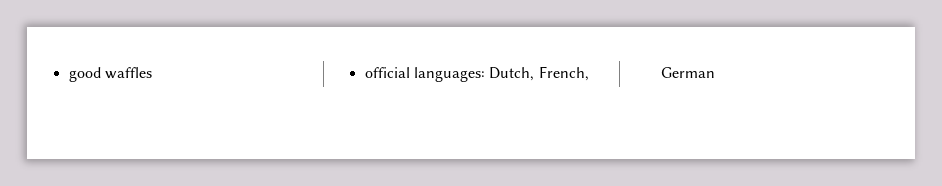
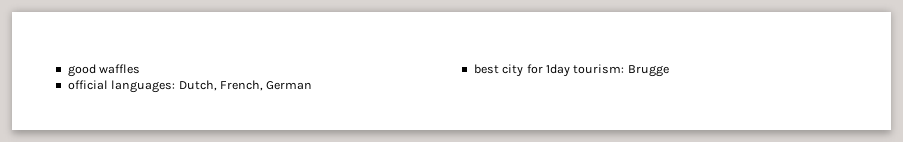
+ best city for 1day tourism: Brugge

